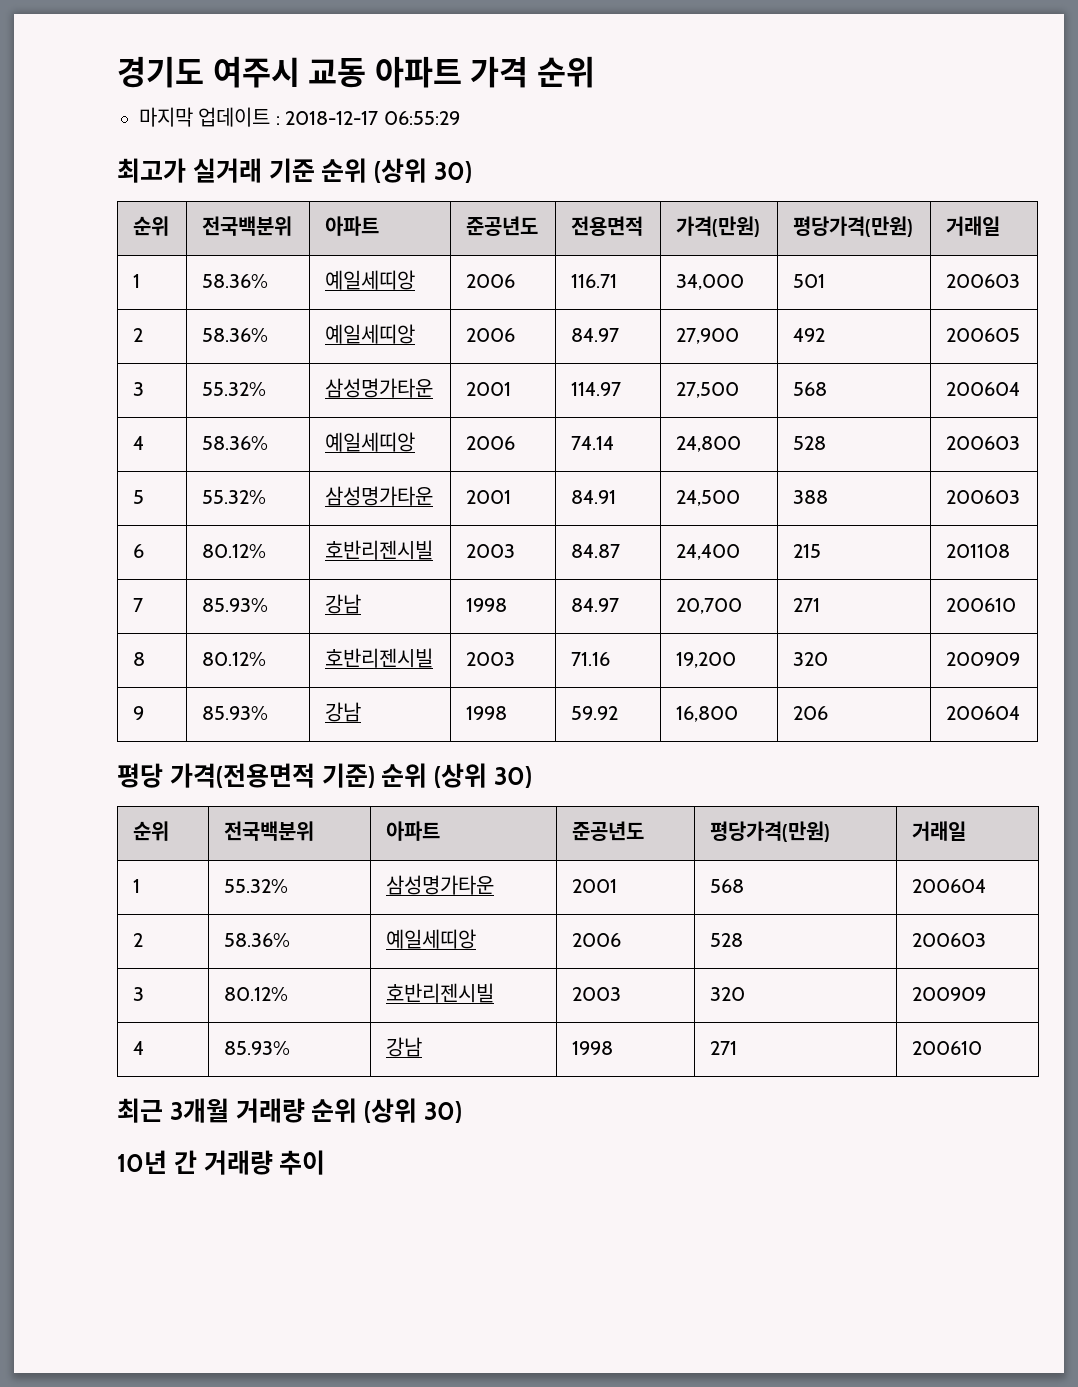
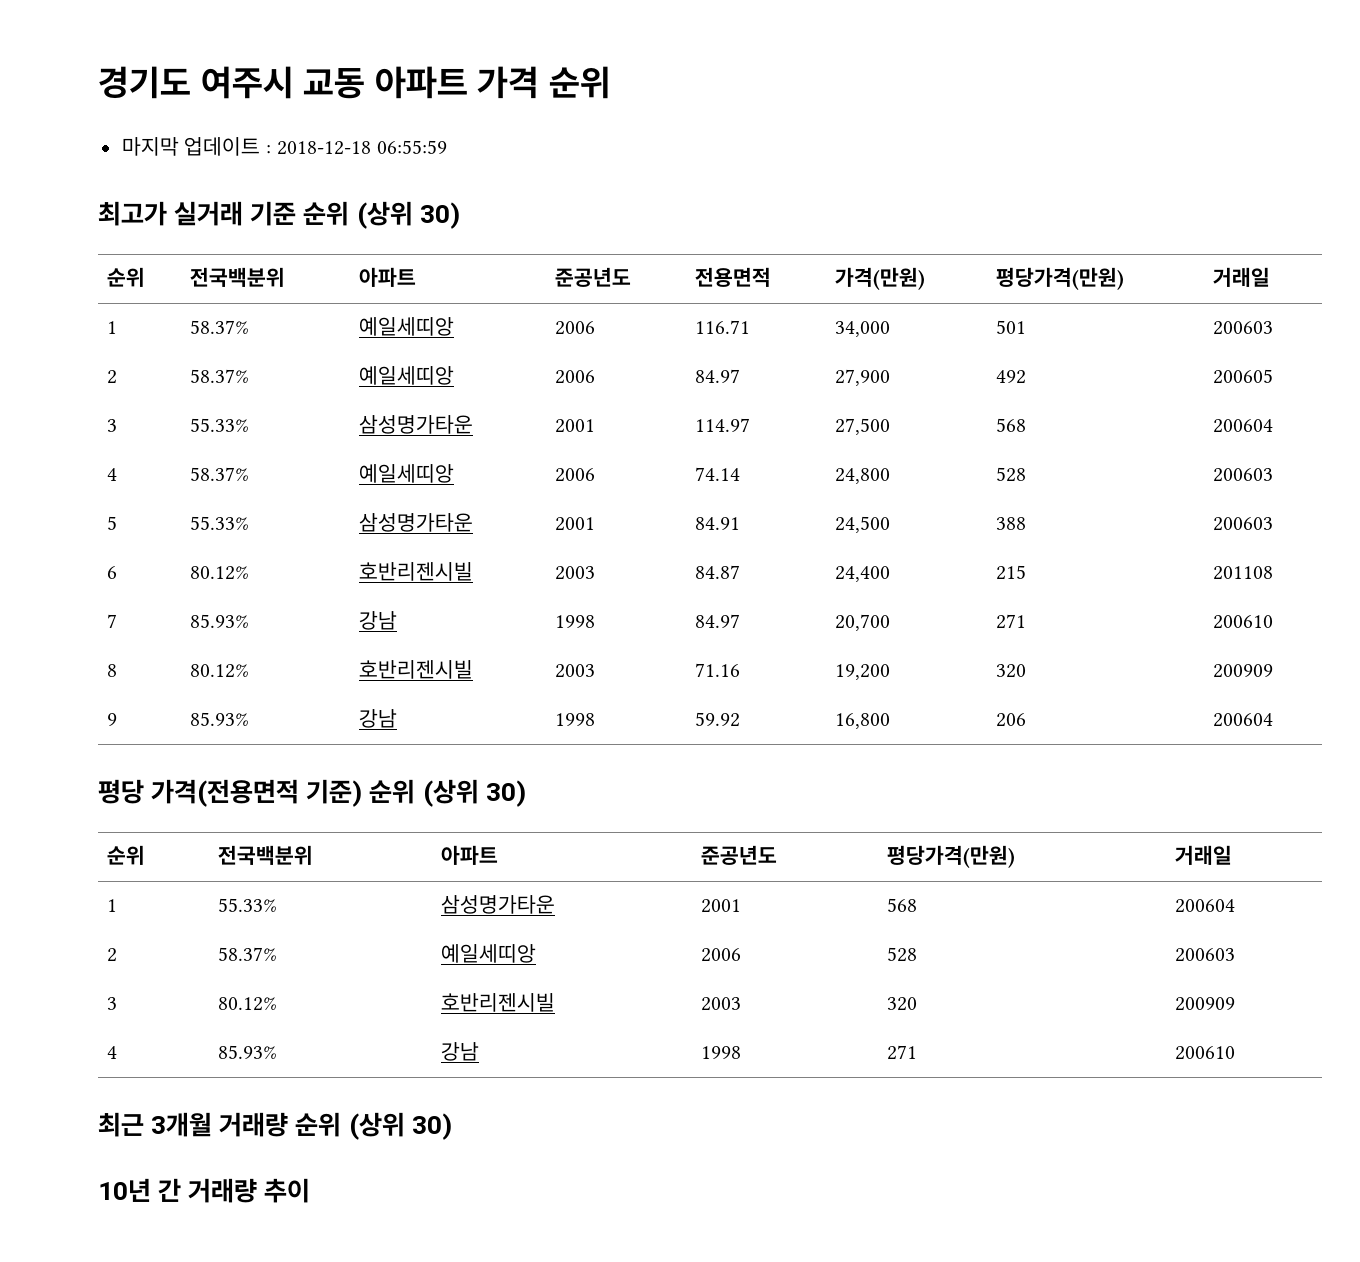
- 마지막 업데이트 : 2018-12-17 06:55:29
+ 마지막 업데이트 : 2018-12-18 06:55:59
- 1 | 58.36% | 예일세띠앙 | 2006 | 116.71 | 34,000 | 501 | 200603
+ 1 | 58.37% | 예일세띠앙 | 2006 | 116.71 | 34,000 | 501 | 200603
- 2 | 58.36% | 예일세띠앙 | 2006 | 84.97 | 27,900 | 492 | 200605
+ 2 | 58.37% | 예일세띠앙 | 2006 | 84.97 | 27,900 | 492 | 200605
- 3 | 55.32% | 삼성명가타운 | 2001 | 114.97 | 27,500 | 568 | 200604
+ 3 | 55.33% | 삼성명가타운 | 2001 | 114.97 | 27,500 | 568 | 200604
- 4 | 58.36% | 예일세띠앙 | 2006 | 74.14 | 24,800 | 528 | 200603
+ 4 | 58.37% | 예일세띠앙 | 2006 | 74.14 | 24,800 | 528 | 200603
- 5 | 55.32% | 삼성명가타운 | 2001 | 84.91 | 24,500 | 388 | 200603
+ 5 | 55.33% | 삼성명가타운 | 2001 | 84.91 | 24,500 | 388 | 200603
- 1 | 55.32% | 삼성명가타운 | 2001 | 568 | 200604
+ 1 | 55.33% | 삼성명가타운 | 2001 | 568 | 200604
- 2 | 58.36% | 예일세띠앙 | 2006 | 528 | 200603
+ 2 | 58.37% | 예일세띠앙 | 2006 | 528 | 200603

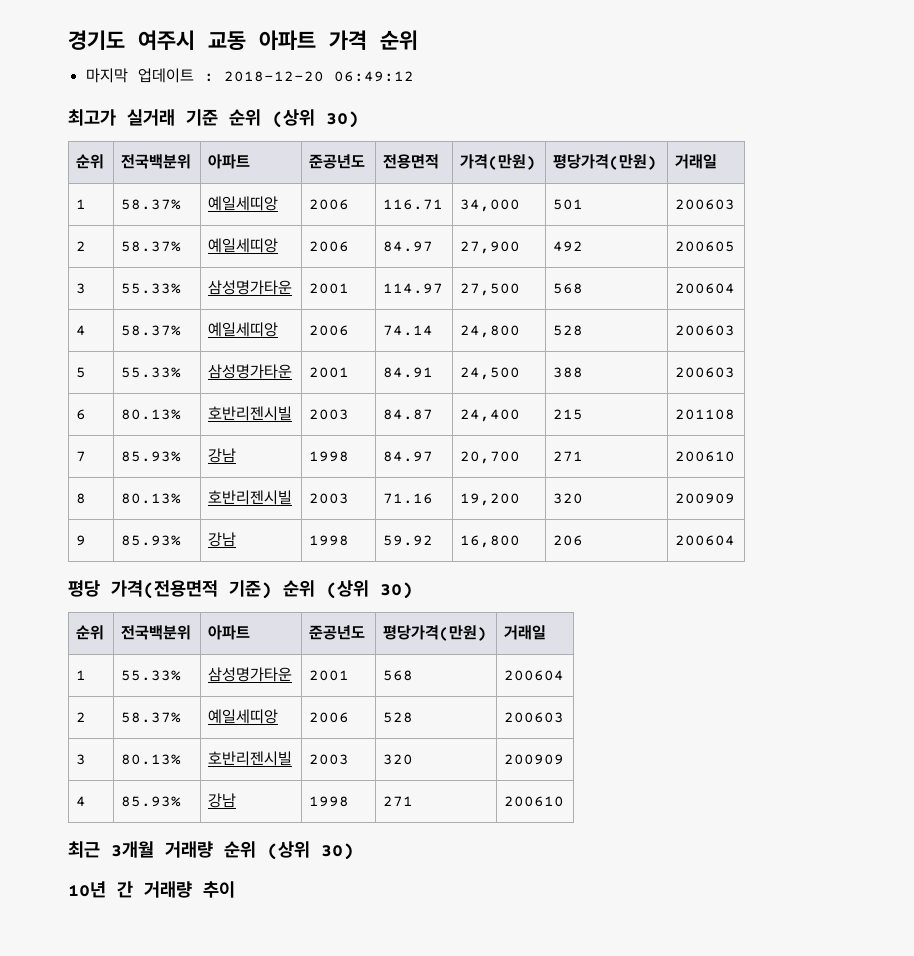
- 마지막 업데이트 : 2018-12-18 06:55:59
+ 마지막 업데이트 : 2018-12-20 06:49:12
- 6 | 80.12% | 호반리젠시빌 | 2003 | 84.87 | 24,400 | 215 | 201108
+ 6 | 80.13% | 호반리젠시빌 | 2003 | 84.87 | 24,400 | 215 | 201108
- 8 | 80.12% | 호반리젠시빌 | 2003 | 71.16 | 19,200 | 320 | 200909
+ 8 | 80.13% | 호반리젠시빌 | 2003 | 71.16 | 19,200 | 320 | 200909
- 3 | 80.12% | 호반리젠시빌 | 2003 | 320 | 200909
+ 3 | 80.13% | 호반리젠시빌 | 2003 | 320 | 200909

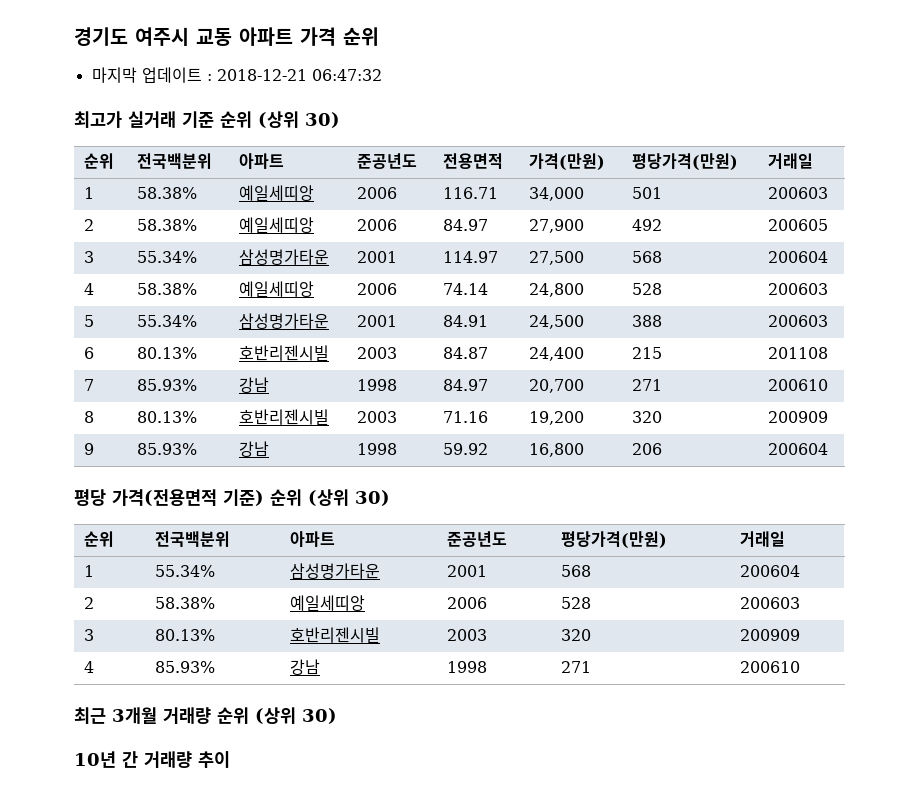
- 마지막 업데이트 : 2018-12-20 06:49:12
+ 마지막 업데이트 : 2018-12-21 06:47:32
- 1 | 58.37% | 예일세띠앙 | 2006 | 116.71 | 34,000 | 501 | 200603
+ 1 | 58.38% | 예일세띠앙 | 2006 | 116.71 | 34,000 | 501 | 200603
- 2 | 58.37% | 예일세띠앙 | 2006 | 84.97 | 27,900 | 492 | 200605
+ 2 | 58.38% | 예일세띠앙 | 2006 | 84.97 | 27,900 | 492 | 200605
- 3 | 55.33% | 삼성명가타운 | 2001 | 114.97 | 27,500 | 568 | 200604
+ 3 | 55.34% | 삼성명가타운 | 2001 | 114.97 | 27,500 | 568 | 200604
- 4 | 58.37% | 예일세띠앙 | 2006 | 74.14 | 24,800 | 528 | 200603
+ 4 | 58.38% | 예일세띠앙 | 2006 | 74.14 | 24,800 | 528 | 200603
- 5 | 55.33% | 삼성명가타운 | 2001 | 84.91 | 24,500 | 388 | 200603
+ 5 | 55.34% | 삼성명가타운 | 2001 | 84.91 | 24,500 | 388 | 200603
- 1 | 55.33% | 삼성명가타운 | 2001 | 568 | 200604
+ 1 | 55.34% | 삼성명가타운 | 2001 | 568 | 200604
- 2 | 58.37% | 예일세띠앙 | 2006 | 528 | 200603
+ 2 | 58.38% | 예일세띠앙 | 2006 | 528 | 200603

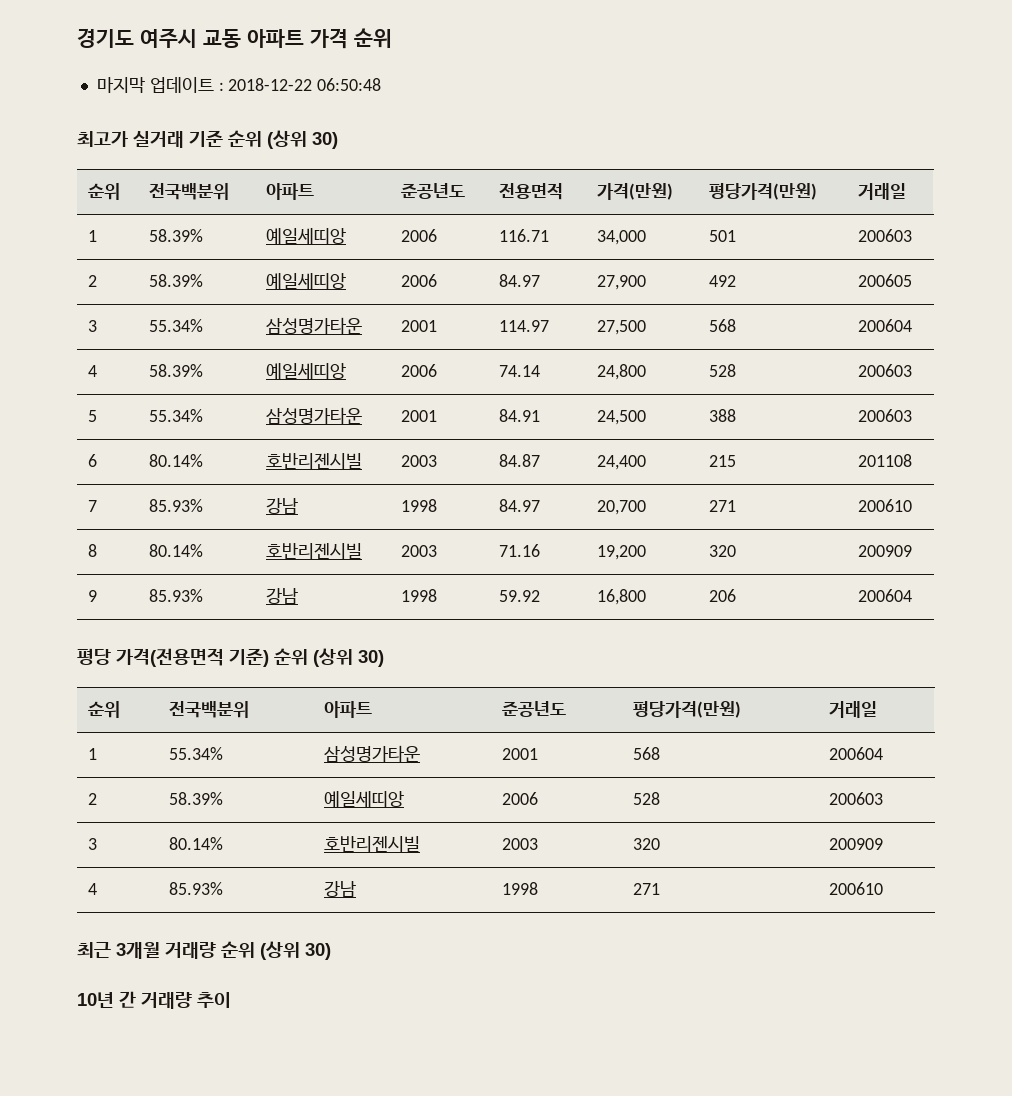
- 마지막 업데이트 : 2018-12-21 06:47:32
+ 마지막 업데이트 : 2018-12-22 06:50:48
- 1 | 58.38% | 예일세띠앙 | 2006 | 116.71 | 34,000 | 501 | 200603
+ 1 | 58.39% | 예일세띠앙 | 2006 | 116.71 | 34,000 | 501 | 200603
- 2 | 58.38% | 예일세띠앙 | 2006 | 84.97 | 27,900 | 492 | 200605
+ 2 | 58.39% | 예일세띠앙 | 2006 | 84.97 | 27,900 | 492 | 200605
- 4 | 58.38% | 예일세띠앙 | 2006 | 74.14 | 24,800 | 528 | 200603
+ 4 | 58.39% | 예일세띠앙 | 2006 | 74.14 | 24,800 | 528 | 200603
- 6 | 80.13% | 호반리젠시빌 | 2003 | 84.87 | 24,400 | 215 | 201108
+ 6 | 80.14% | 호반리젠시빌 | 2003 | 84.87 | 24,400 | 215 | 201108
- 8 | 80.13% | 호반리젠시빌 | 2003 | 71.16 | 19,200 | 320 | 200909
+ 8 | 80.14% | 호반리젠시빌 | 2003 | 71.16 | 19,200 | 320 | 200909
- 2 | 58.38% | 예일세띠앙 | 2006 | 528 | 200603
+ 2 | 58.39% | 예일세띠앙 | 2006 | 528 | 200603
- 3 | 80.13% | 호반리젠시빌 | 2003 | 320 | 200909
+ 3 | 80.14% | 호반리젠시빌 | 2003 | 320 | 200909

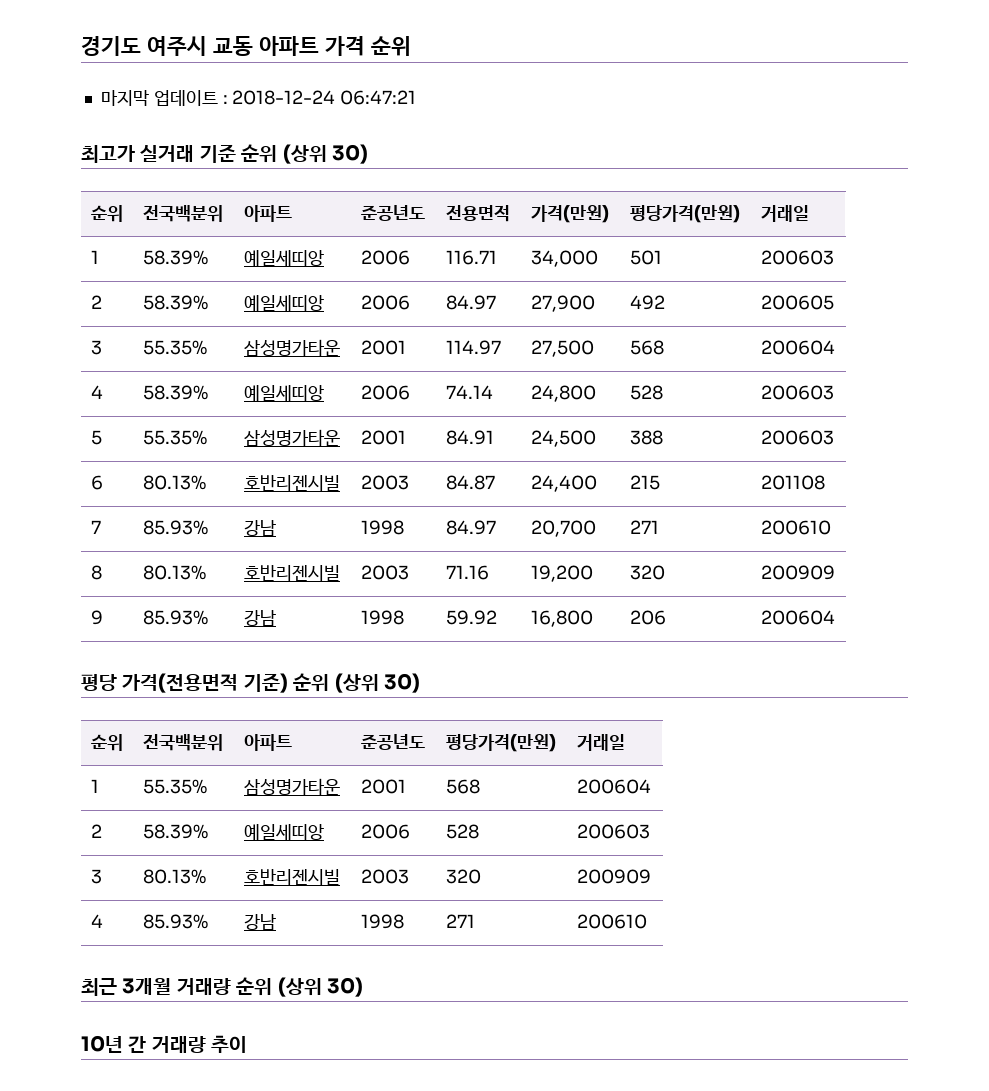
- 마지막 업데이트 : 2018-12-22 06:50:48
+ 마지막 업데이트 : 2018-12-24 06:47:21
- 3 | 55.34% | 삼성명가타운 | 2001 | 114.97 | 27,500 | 568 | 200604
+ 3 | 55.35% | 삼성명가타운 | 2001 | 114.97 | 27,500 | 568 | 200604
- 5 | 55.34% | 삼성명가타운 | 2001 | 84.91 | 24,500 | 388 | 200603
+ 5 | 55.35% | 삼성명가타운 | 2001 | 84.91 | 24,500 | 388 | 200603
- 6 | 80.14% | 호반리젠시빌 | 2003 | 84.87 | 24,400 | 215 | 201108
+ 6 | 80.13% | 호반리젠시빌 | 2003 | 84.87 | 24,400 | 215 | 201108
- 8 | 80.14% | 호반리젠시빌 | 2003 | 71.16 | 19,200 | 320 | 200909
+ 8 | 80.13% | 호반리젠시빌 | 2003 | 71.16 | 19,200 | 320 | 200909
- 1 | 55.34% | 삼성명가타운 | 2001 | 568 | 200604
+ 1 | 55.35% | 삼성명가타운 | 2001 | 568 | 200604
- 3 | 80.14% | 호반리젠시빌 | 2003 | 320 | 200909
+ 3 | 80.13% | 호반리젠시빌 | 2003 | 320 | 200909

